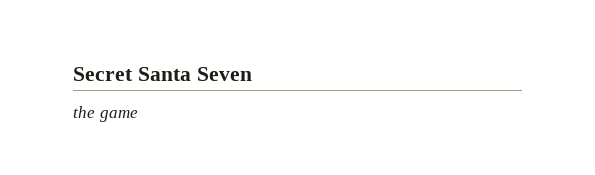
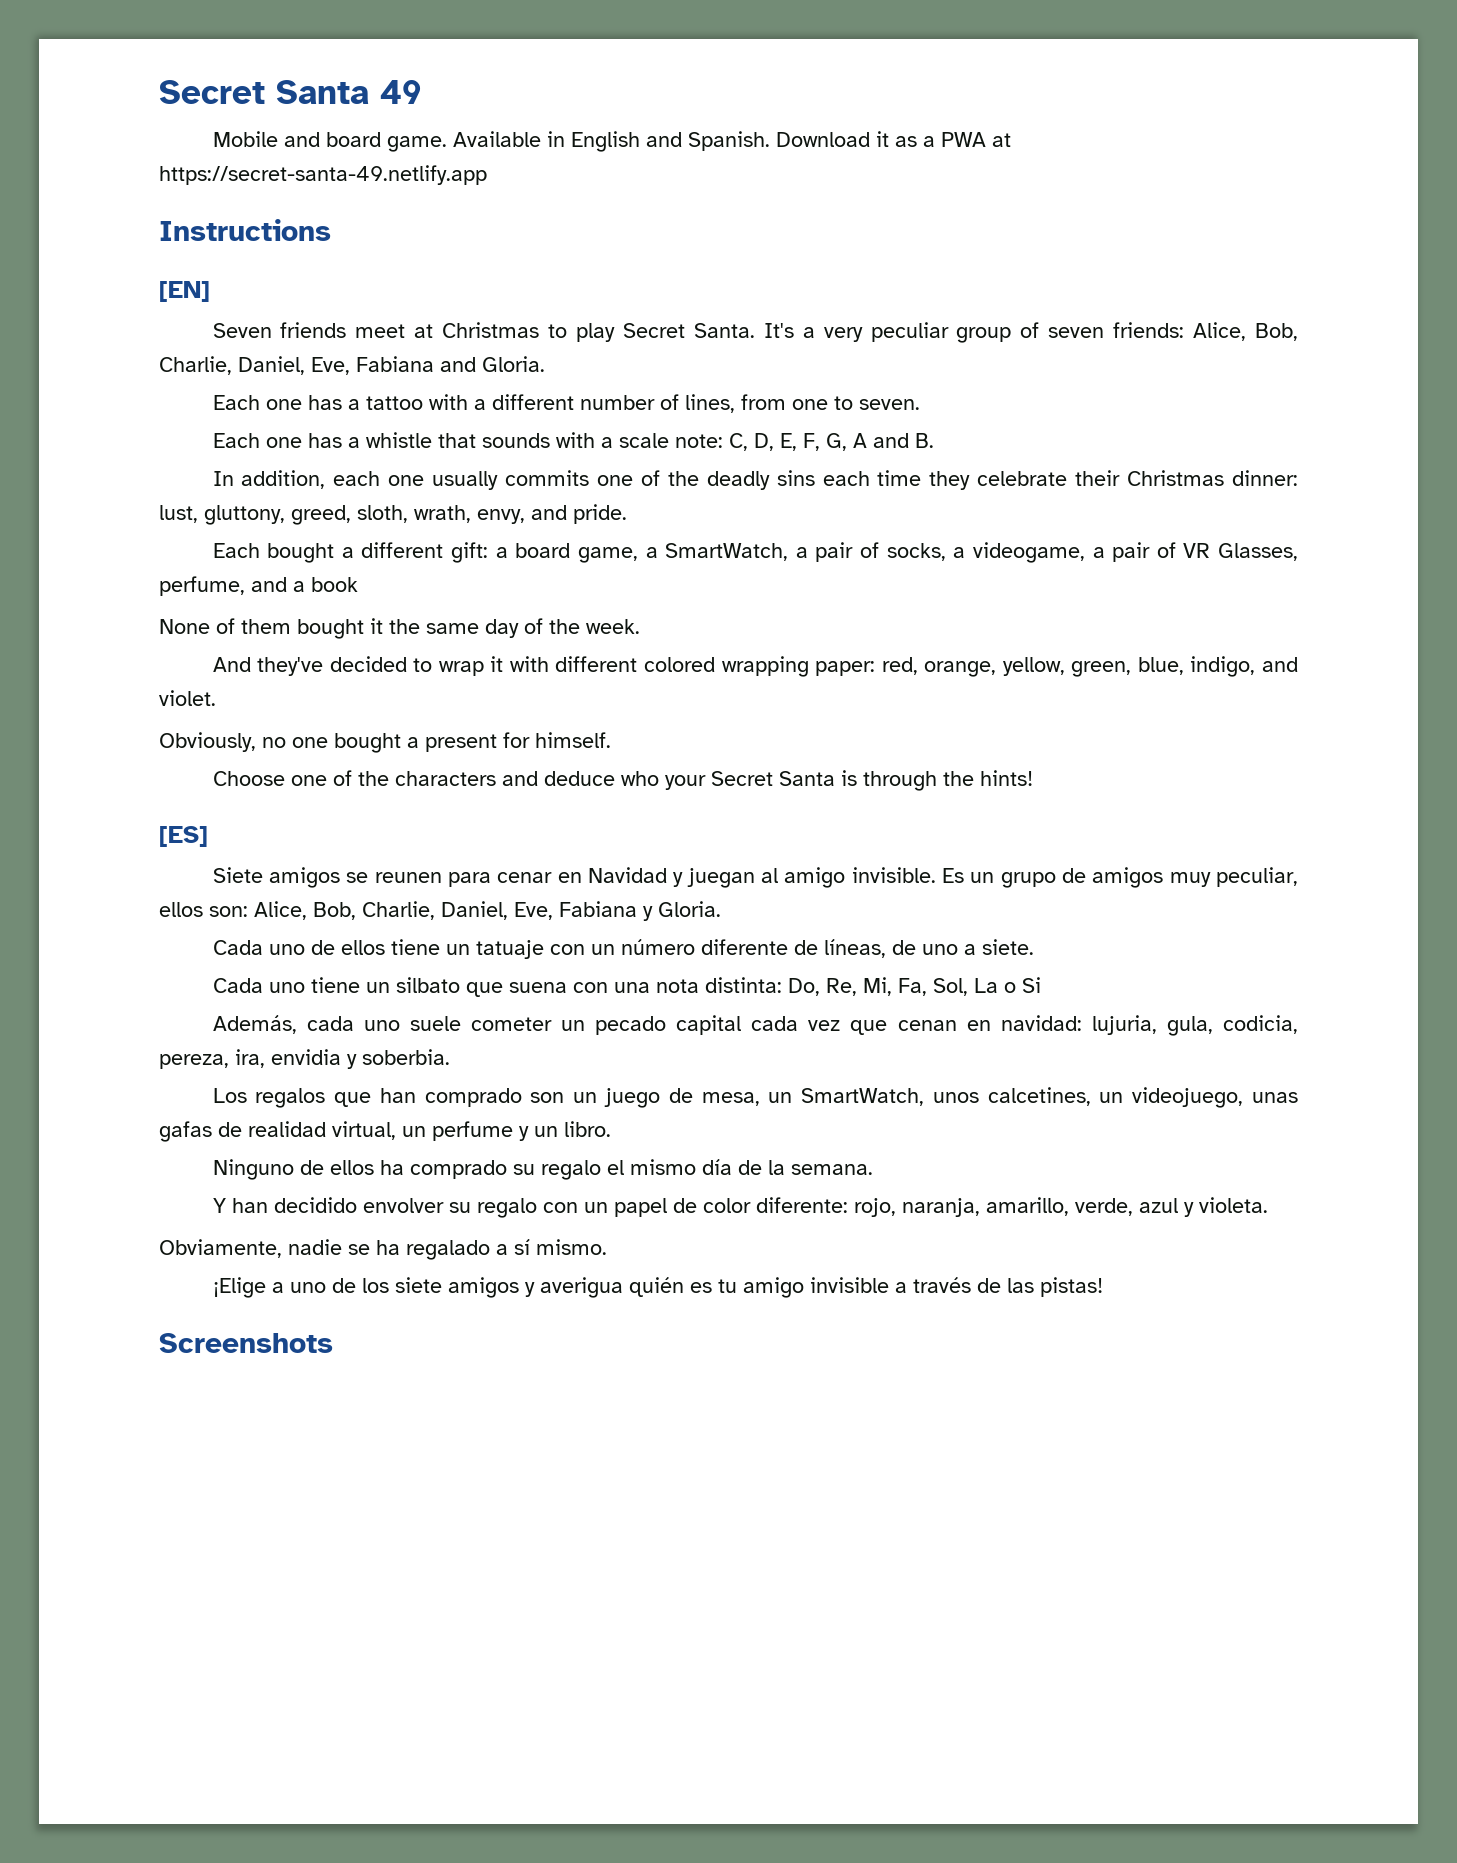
- Secret Santa Seven
- the game
+ Secret Santa 49
+ Mobile and board game. Available in English and Spanish. Download it as a PWA at https://secret-santa-49.netlify.app
+ Instructions
+ [EN]
+ Seven friends meet at Christmas to play Secret Santa. It's a very peculiar group of seven friends: Alice, Bob, Charlie, Daniel, Eve, Fabiana and Gloria.
+ Each one has a tattoo with a different number of lines, from one to seven.
+ Each one has a whistle that sounds with a scale note: C, D, E, F, G, A and B.
+ In addition, each one usually commits one of the deadly sins each time they celebrate their Christmas dinner: lust, gluttony, greed, sloth, wrath, envy, and pride.
+ Each bought a different gift: a board game, a SmartWatch, a pair of socks, a videogame, a pair of VR Glasses, perfume, and a book
+ None of them bought it the same day of the week.
+ And they've decided to wrap it with different colored wrapping paper: red, orange, yellow, green, blue, indigo, and violet.
+ Obviously, no one bought a present for himself.
+ Choose one of the characters and deduce who your Secret Santa is through the hints!
+ [ES]
+ Siete amigos se reunen para cenar en Navidad y juegan al amigo invisible. Es un grupo de amigos muy peculiar, ellos son: Alice, Bob, Charlie, Daniel, Eve, Fabiana y Gloria.
+ Cada uno de ellos tiene un tatuaje con un número diferente de líneas, de uno a siete.
+ Cada uno tiene un silbato que suena con una nota distinta: Do, Re, Mi, Fa, Sol, La o Si
+ Además, cada uno suele cometer un pecado capital cada vez que cenan en navidad: lujuria, gula, codicia, pereza, ira, envidia y soberbia.
+ Los regalos que han comprado son un juego de mesa, un SmartWatch, unos calcetines, un videojuego, unas gafas de realidad virtual, un perfume y un libro.
+ Ninguno de ellos ha comprado su regalo el mismo día de la semana.
+ Y han decidido envolver su regalo con un papel de color diferente: rojo, naranja, amarillo, verde, azul y violeta.
+ Obviamente, nadie se ha regalado a sí mismo.
+ ¡Elige a uno de los siete amigos y averigua quién es tu amigo invisible a través de las pistas!
+ Screenshots

